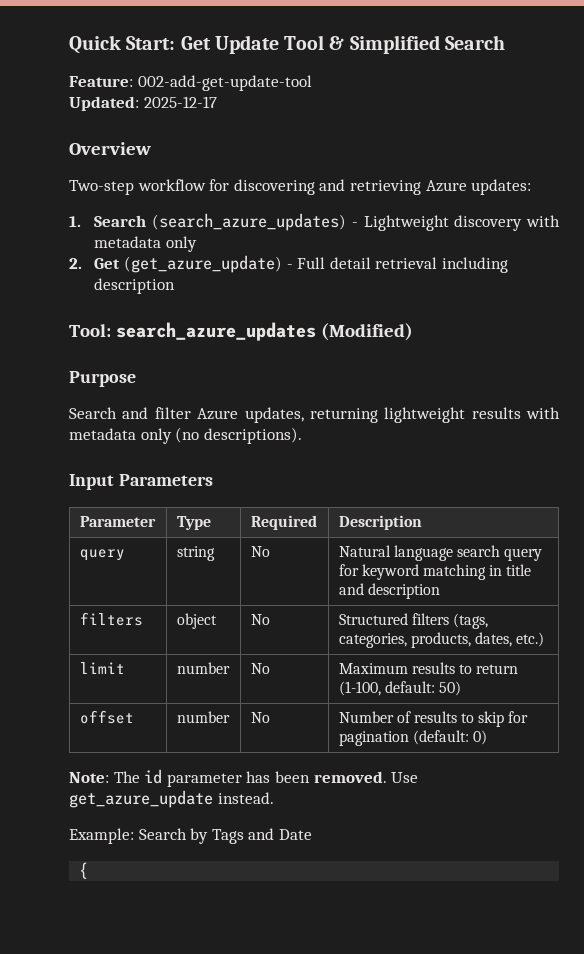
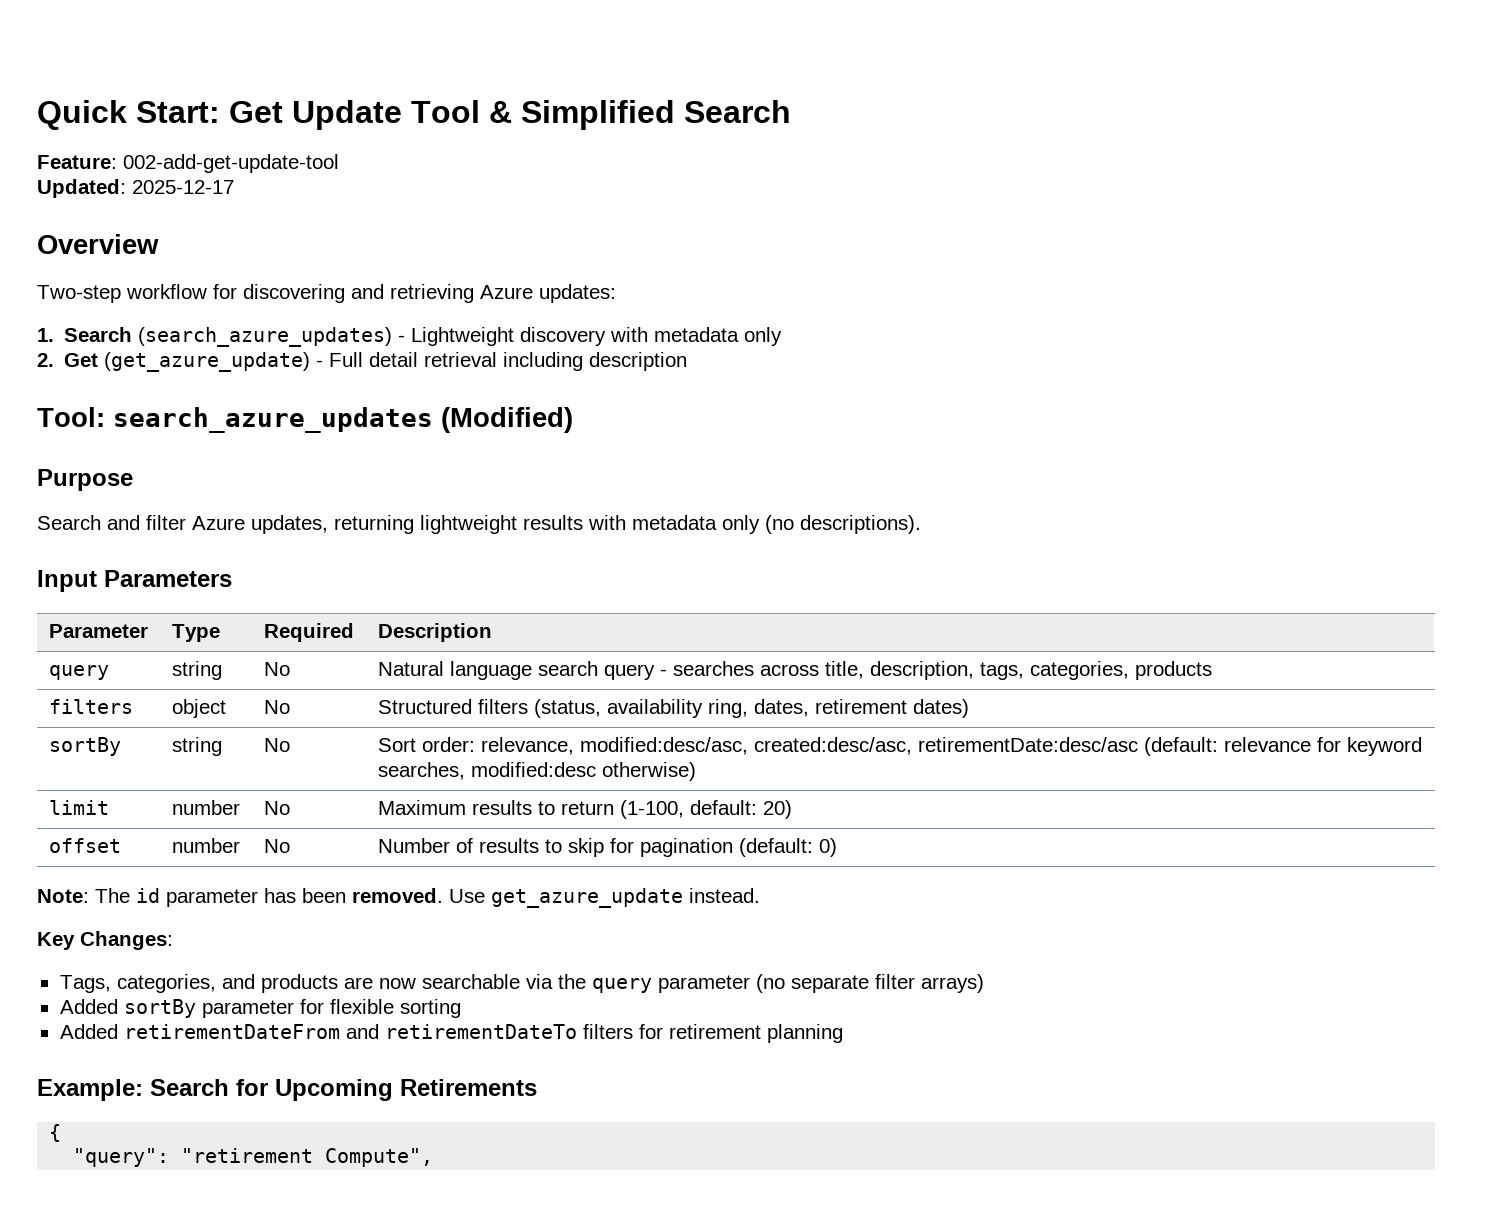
- query | string | No | Natural language search query for keyword matching in title and description
+ query | string | No | Natural language search query - searches across title, description, tags, categories, products
- filters | object | No | Structured filters (tags, categories, products, dates, etc.)
+ filters | object | No | Structured filters (status, availability ring, dates, retirement dates)
+ sortBy | string | No | Sort order: relevance, modified:desc/asc, created:desc/asc, retirementDate:desc/asc (default: relevance for keyword searches, modified:desc otherwise)
- limit | number | No | Maximum results to return (1-100, default: 50)
+ limit | number | No | Maximum results to return (1-100, default: 20)
- Example: Search by Tags and Date
+ Key Changes:
+ Tags, categories, and products are now searchable via the query parameter (no separate filter arrays)
+ Added sortBy parameter for flexible sorting
+ Added retirementDateFrom and retirementDateTo filters for retirement planning
+ Example: Search for Upcoming Retirements
  {
+ "query": "retirement Compute",

